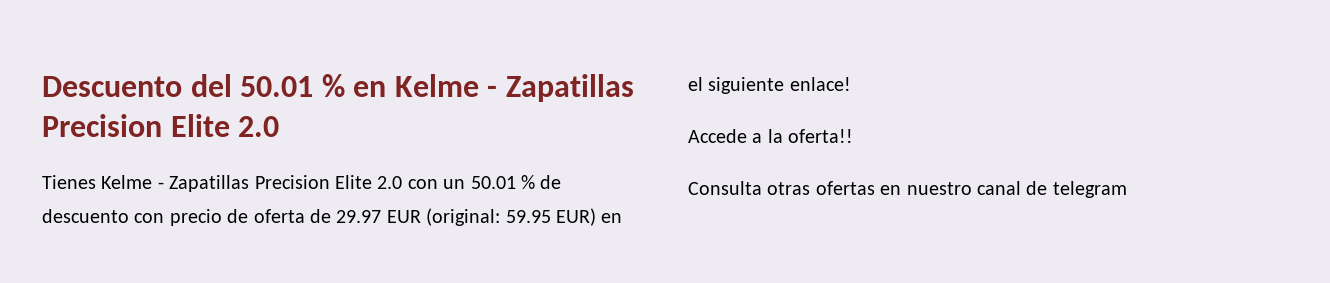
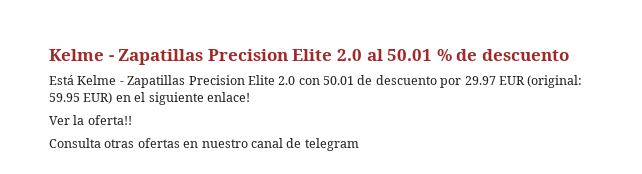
- Descuento del 50.01 % en Kelme - Zapatillas Precision Elite 2.0
- Tienes Kelme - Zapatillas Precision Elite 2.0 con un 50.01 % de descuento con precio de oferta de 29.97 EUR (original: 59.95 EUR) en el siguiente enlace!
+ Kelme - Zapatillas Precision Elite 2.0 al 50.01 % de descuento
+ Está Kelme - Zapatillas Precision Elite 2.0 con 50.01 de descuento por 29.97 EUR (original: 59.95 EUR) en el siguiente enlace!
- Accede a la oferta!!
+ Ver la oferta!!

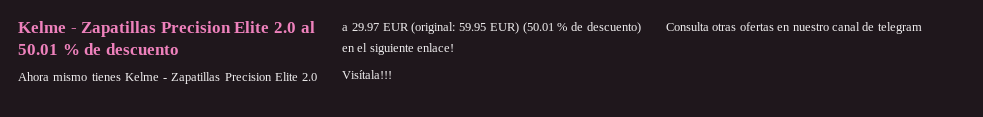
- Está Kelme - Zapatillas Precision Elite 2.0 con 50.01 de descuento por 29.97 EUR (original: 59.95 EUR) en el siguiente enlace!
+ Ahora mismo tienes Kelme - Zapatillas Precision Elite 2.0 a 29.97 EUR (original: 59.95 EUR) (50.01 % de descuento) en el siguiente enlace!
- Ver la oferta!!
+ Visítala!!!

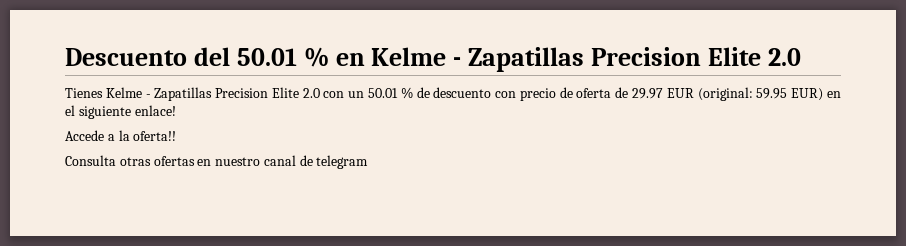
- Kelme - Zapatillas Precision Elite 2.0 al 50.01 % de descuento
- Ahora mismo tienes Kelme - Zapatillas Precision Elite 2.0 a 29.97 EUR (original: 59.95 EUR) (50.01 % de descuento) en el siguiente enlace!
+ Descuento del 50.01 % en Kelme - Zapatillas Precision Elite 2.0
+ Tienes Kelme - Zapatillas Precision Elite 2.0 con un 50.01 % de descuento con precio de oferta de 29.97 EUR (original: 59.95 EUR) en el siguiente enlace!
- Visítala!!!
+ Accede a la oferta!!

